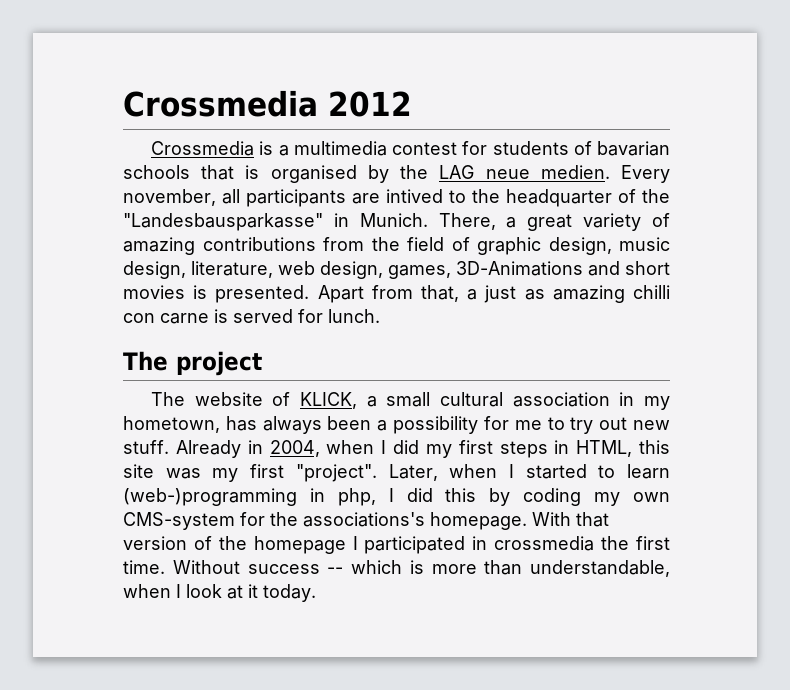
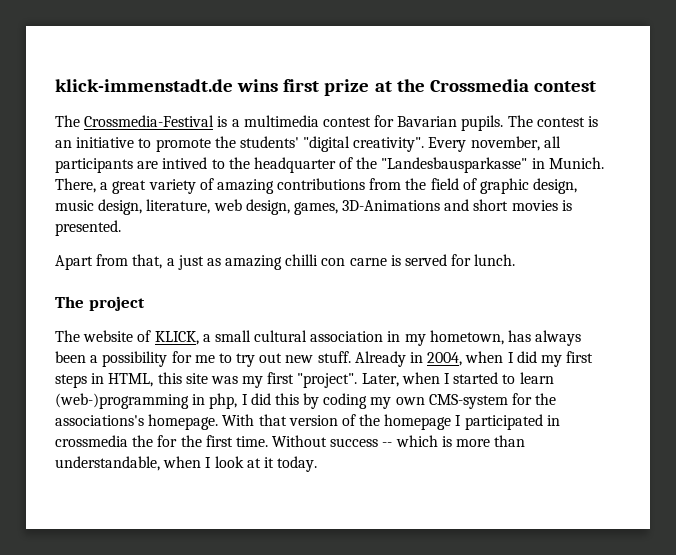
- Crossmedia 2012
- Crossmedia is a multimedia contest for students of bavarian schools that is organised by the LAG neue medien.
+ klick-immenstadt.de wins first prize at the Crossmedia contest
+ The Crossmedia-Festival is a multimedia contest for Bavarian pupils. The contest is an initiative to promote the students' "digital creativity".
- There, a great variety of amazing contributions from the field of graphic design, music design, literature, web design, games, 3D-Animations and short movies is presented. Apart from that, a just as amazing chilli con carne is served for lunch.
+ There, a great variety of amazing contributions from the field of graphic design, music design, literature, web design, games, 3D-Animations and short movies is presented.
+ Apart from that, a just as amazing chilli con carne is served for lunch.
- With that version of the homepage I participated in crossmedia the first time.
+ With that version of the homepage I participated in crossmedia the for the first time.

